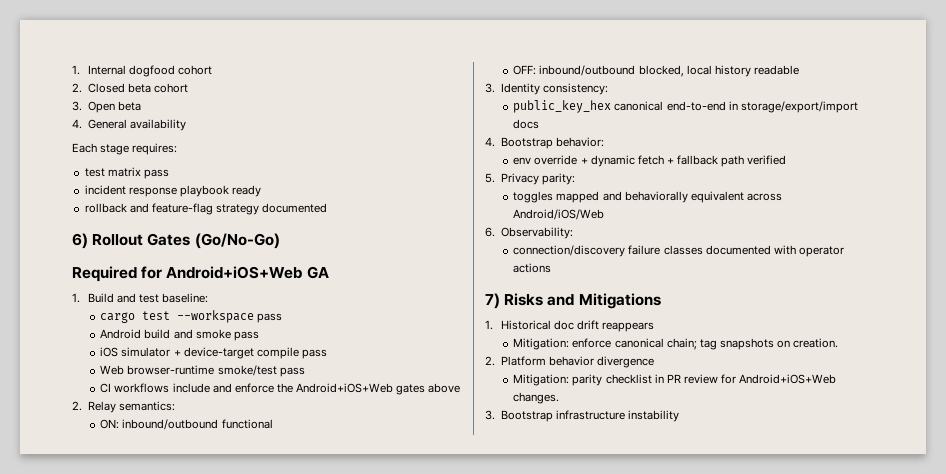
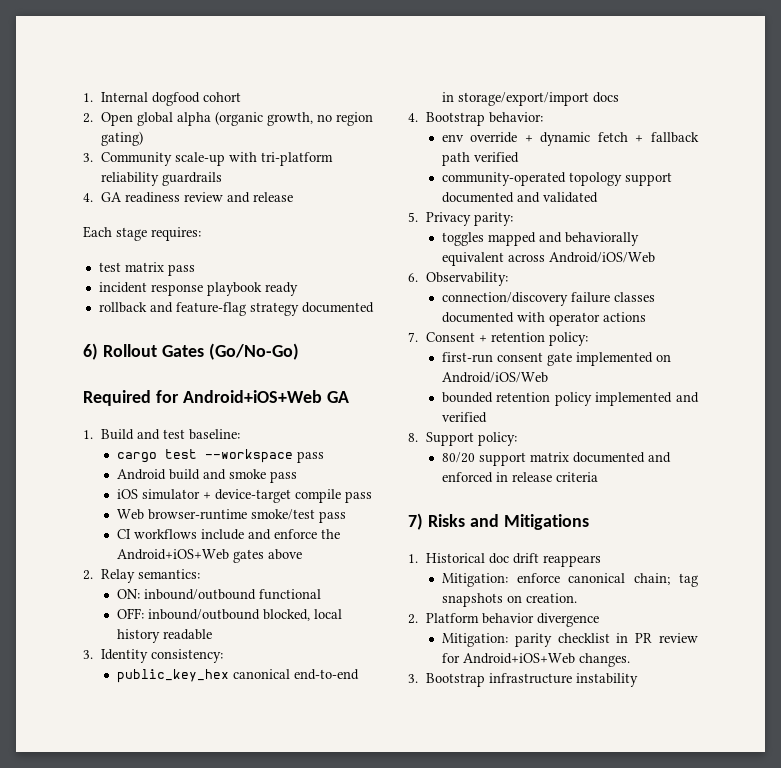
- 2. Closed beta cohort
- 3. Open beta
- 4. General availability
+ 2. Open global alpha (organic growth, no region gating)
+ 3. Community scale-up with tri-platform reliability guardrails
+ 4. GA readiness review and release
+ community-operated topology support documented and validated
+ 7. Consent + retention policy:
+ first-run consent gate implemented on Android/iOS/Web
+ bounded retention policy implemented and verified
+ 8. Support policy:
+ 80/20 support matrix documented and enforced in release criteria

